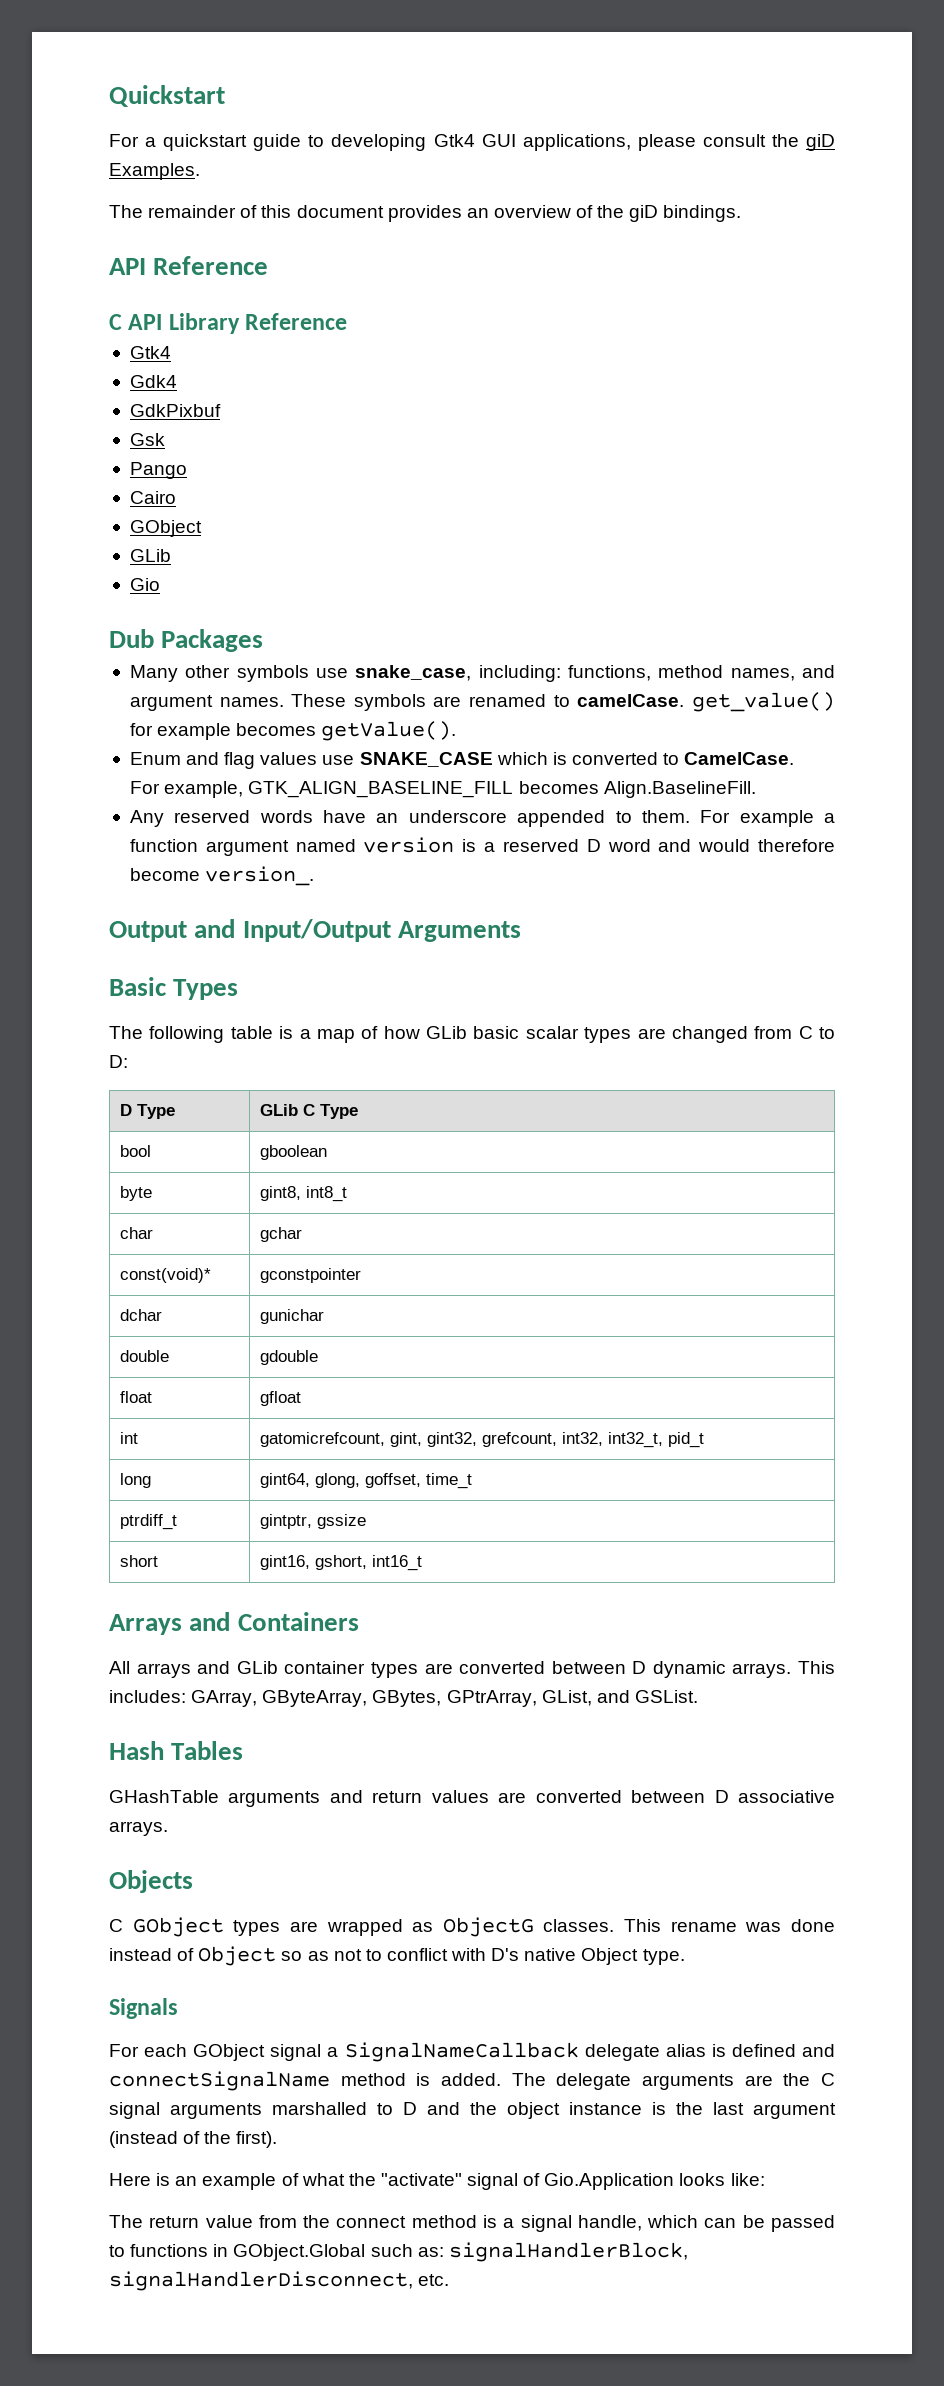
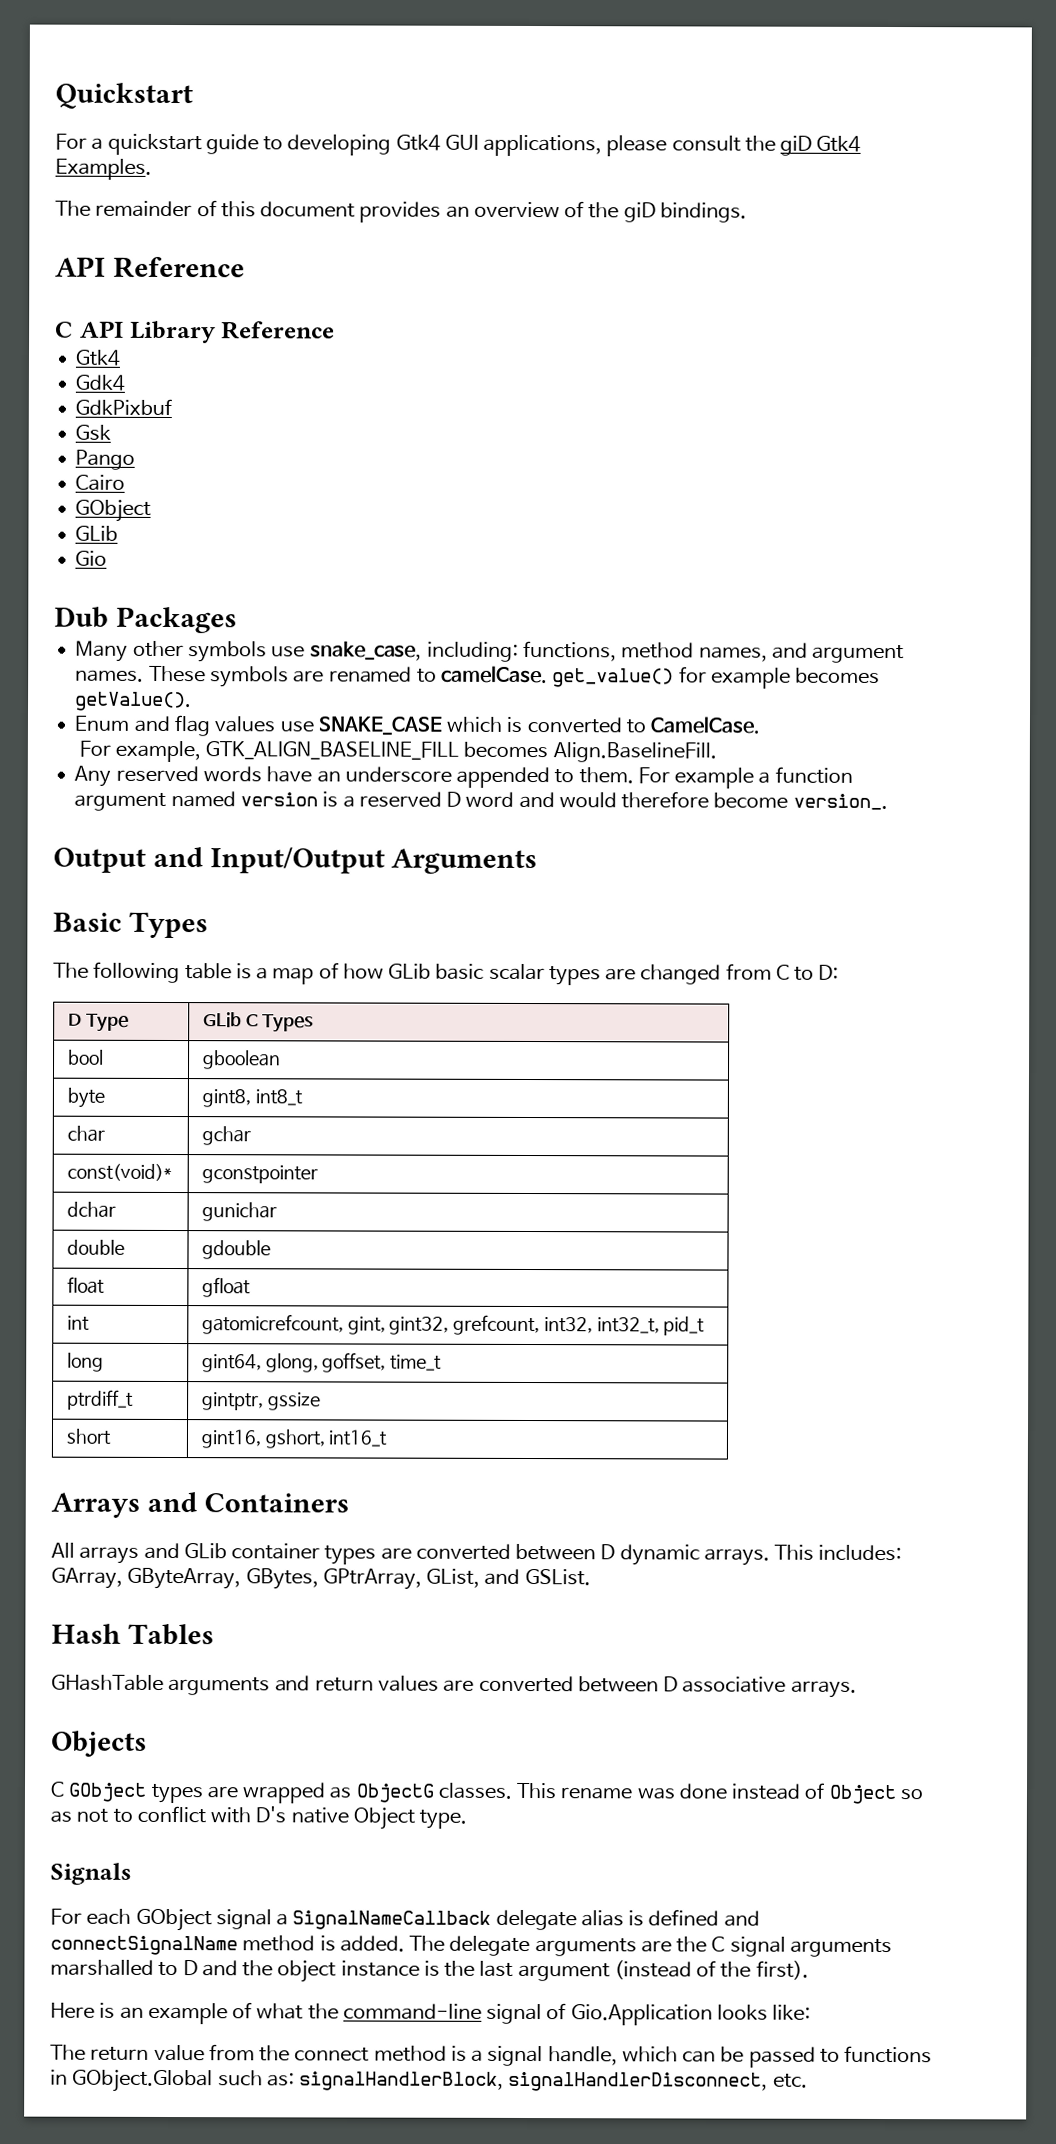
- For a quickstart guide to developing Gtk4 GUI applications, please consult the giD Examples.
+ For a quickstart guide to developing Gtk4 GUI applications, please consult the giD Gtk4 Examples.
- D Type | GLib C Type
+ D Type | GLib C Types
- Here is an example of what the "activate" signal of Gio.Application looks like:
+ Here is an example of what the command-line signal of Gio.Application looks like:

